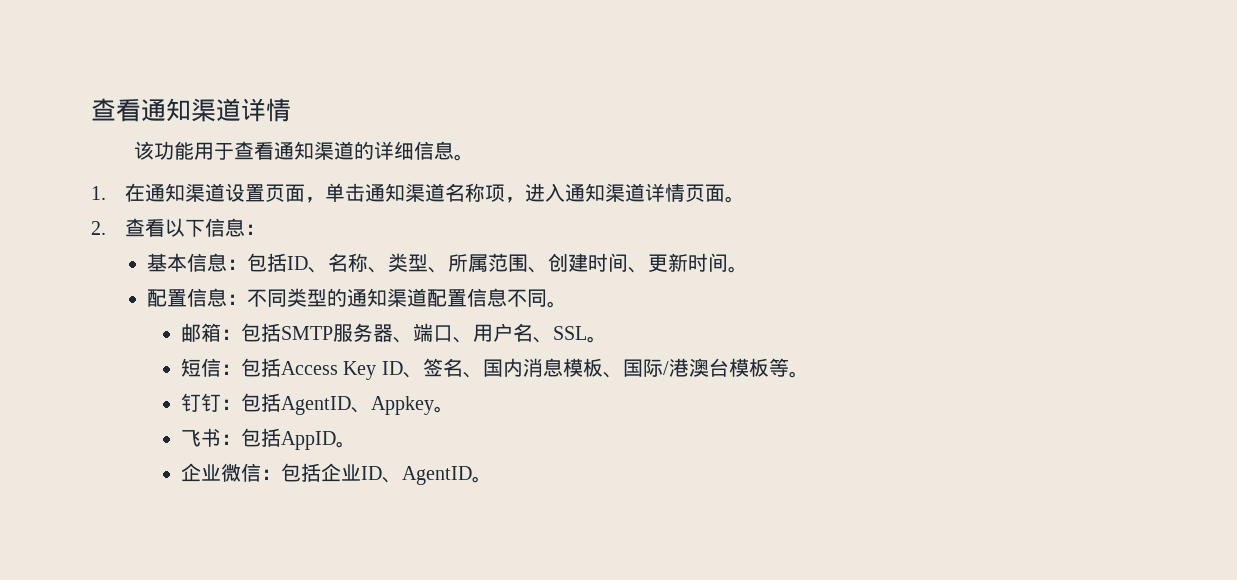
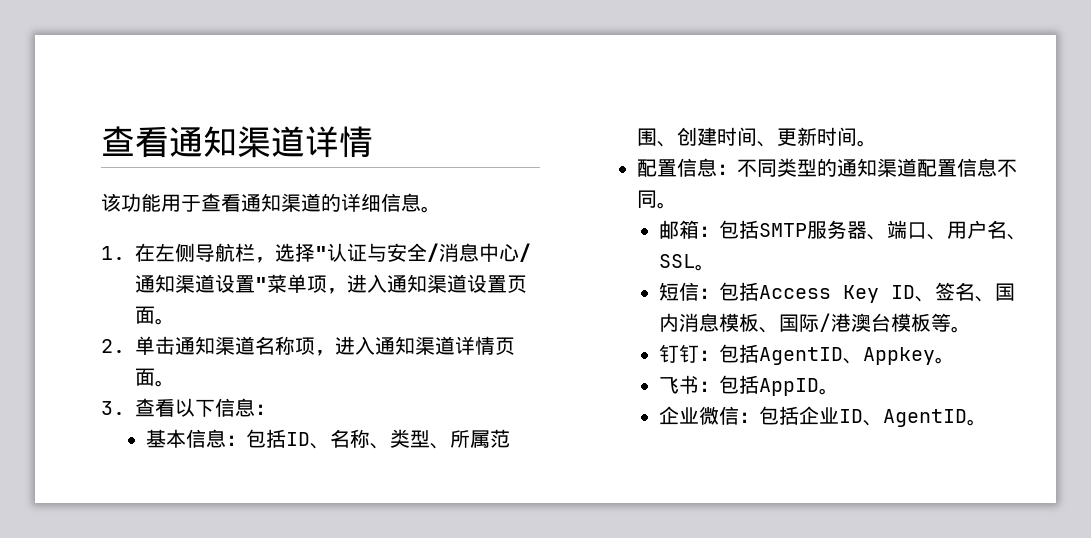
- 1.在通知渠道设置页面，单击通知渠道名称项，进入通知渠道详情页面。
+ 1.在左侧导航栏，选择"认证与安全/消息中心/通知渠道设置"菜单项，进入通知渠道设置页面。
+ 2.单击通知渠道名称项，进入通知渠道详情页面。
- 2.查看以下信息：
+ 3.查看以下信息：

